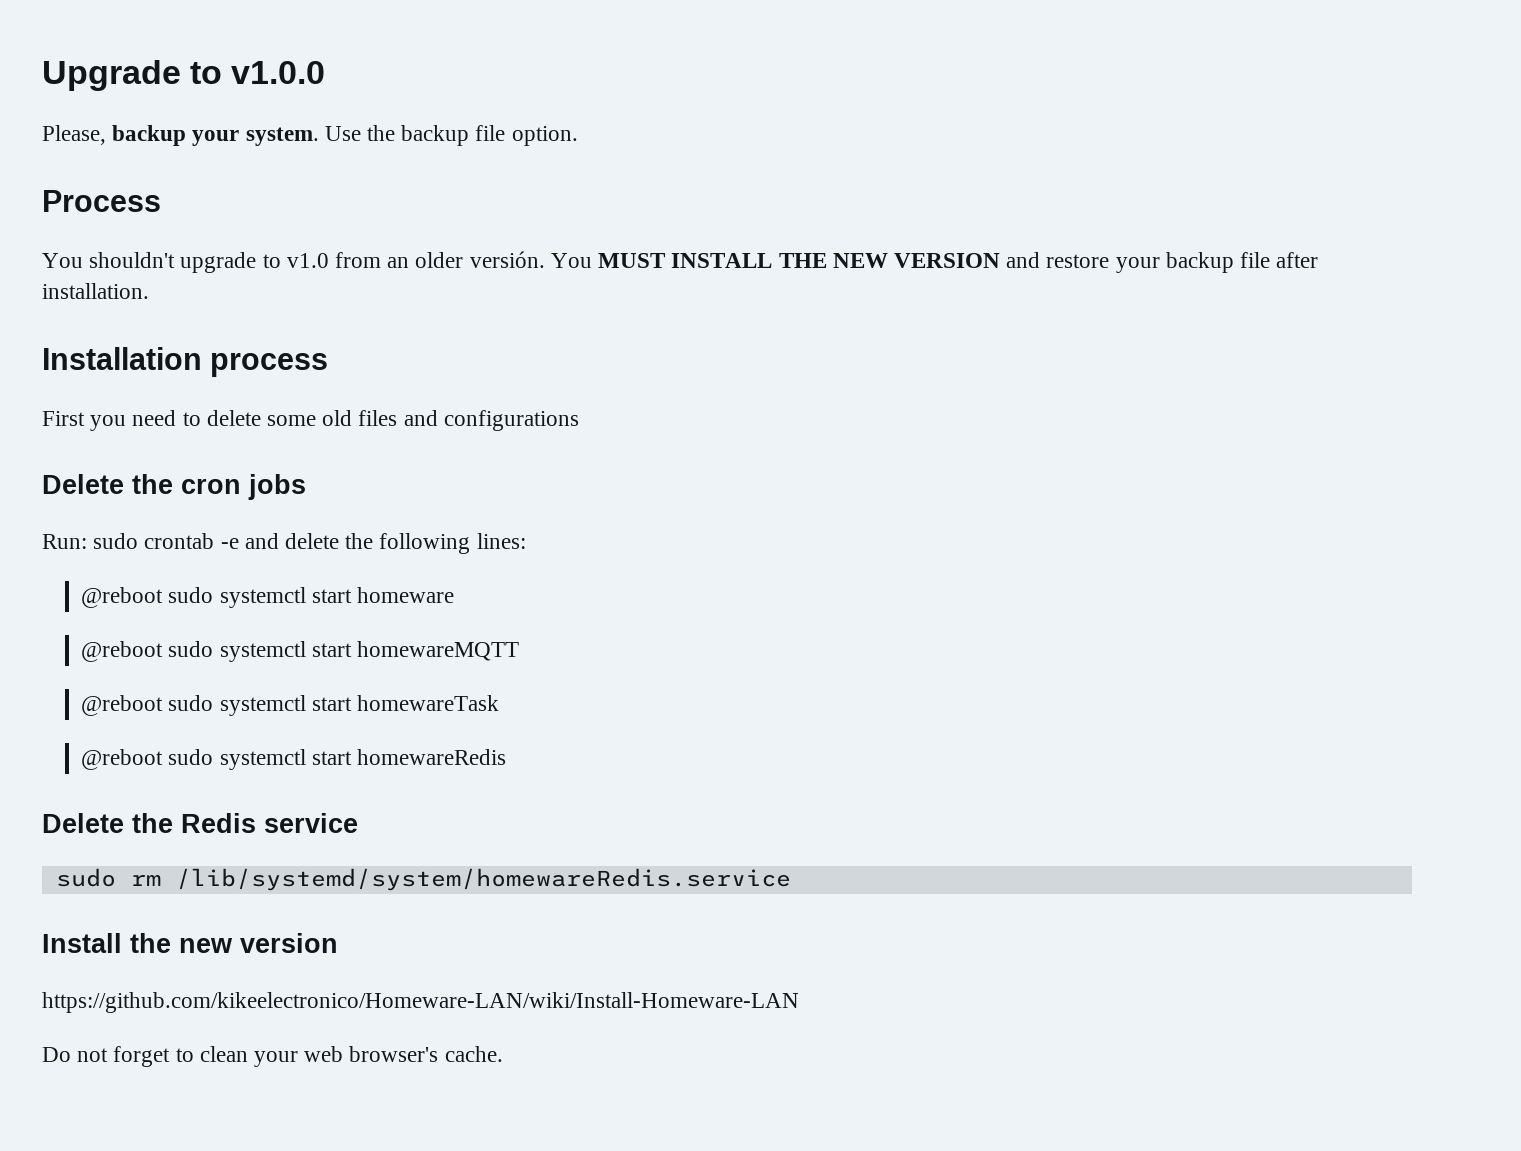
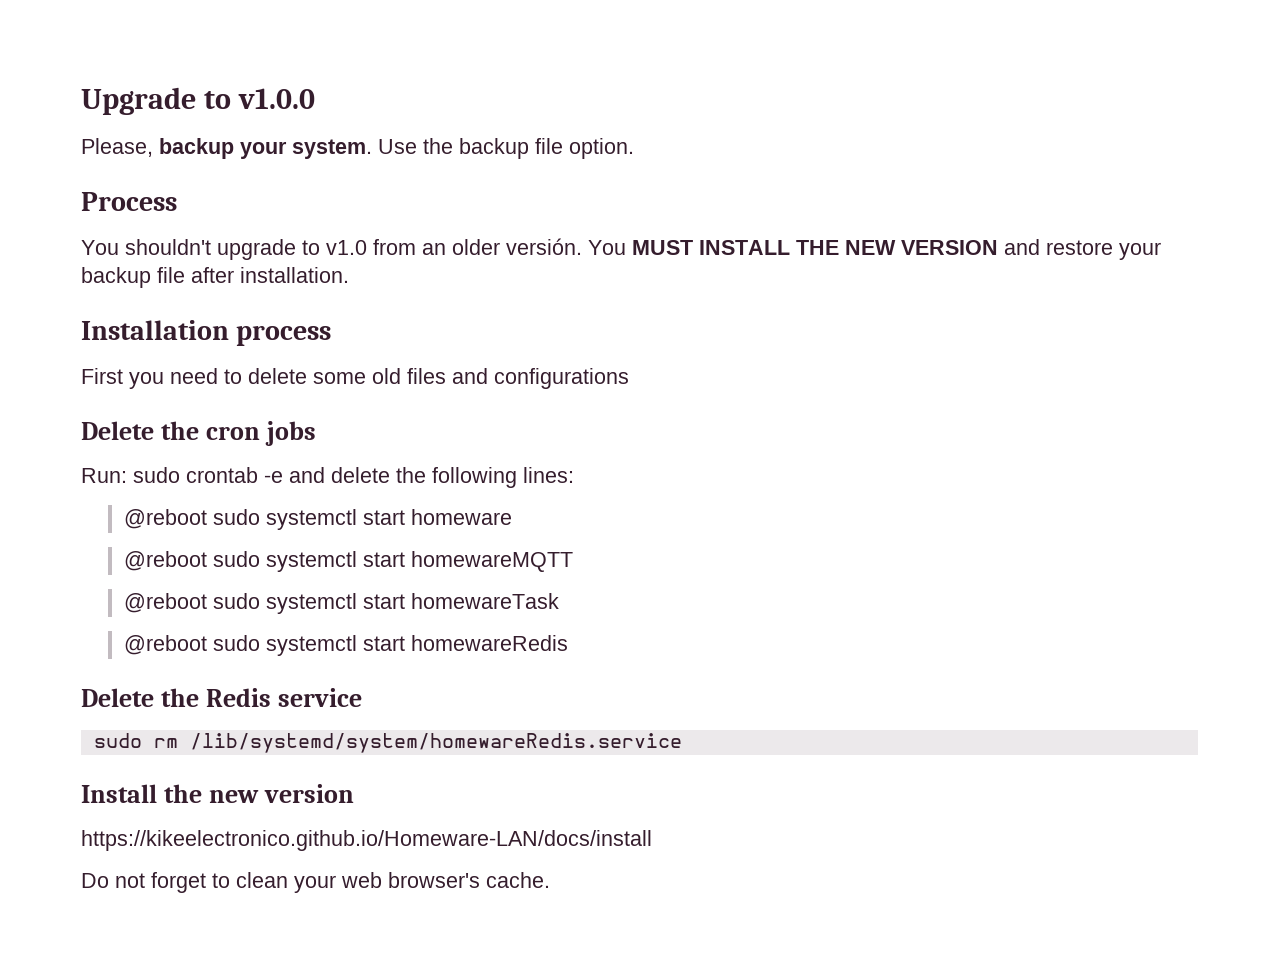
- https://github.com/kikeelectronico/Homeware-LAN/wiki/Install-Homeware-LAN
+ https://kikeelectronico.github.io/Homeware-LAN/docs/install

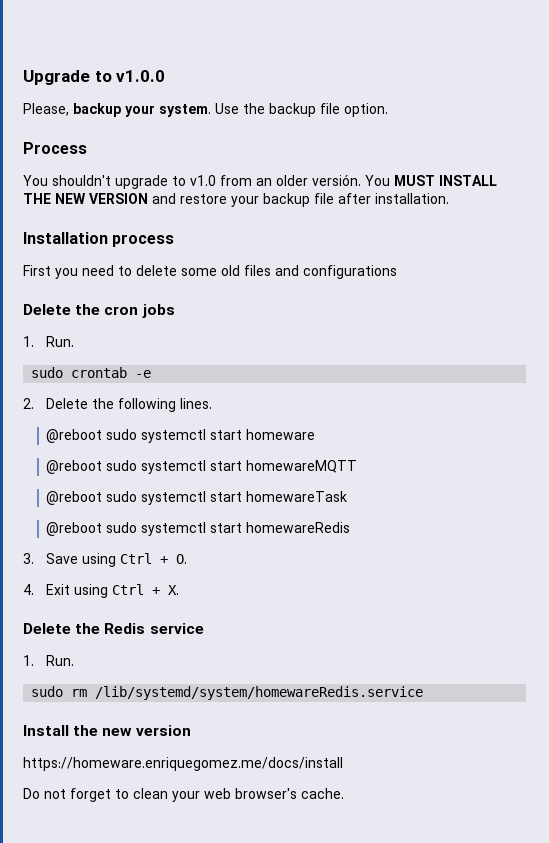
  Delete the cron jobs
- Run: sudo crontab -e and delete the following lines:
+ 1. Run.
+ sudo crontab -e
+ 2. Delete the following lines.
+ 3. Save using Ctrl + O.
+ 4. Exit using Ctrl + X.
  Delete the Redis service
+ 1. Run.
- https://kikeelectronico.github.io/Homeware-LAN/docs/install
+ https://homeware.enriquegomez.me/docs/install

